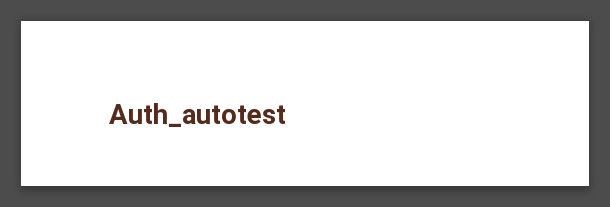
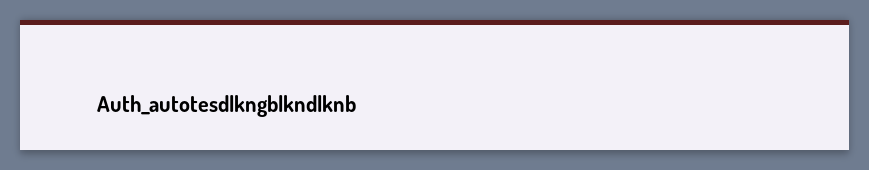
- Auth_autotest
+ Auth_autotesdlkngblkndlknb

